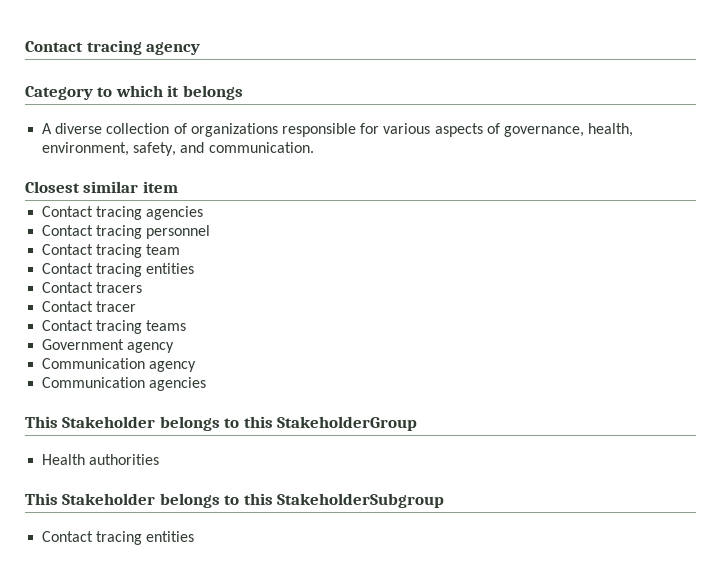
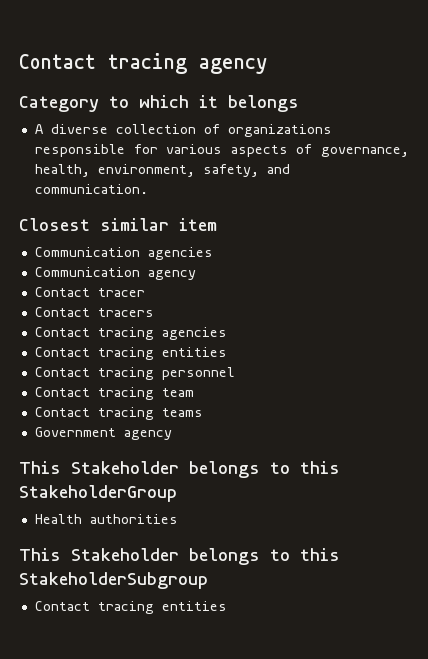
+ Communication agencies
+ Communication agency
+ Contact tracer
+ Contact tracers
  Contact tracing agencies
+ Contact tracing entities
  Contact tracing team
- Contact tracing entities
- Contact tracers
- Contact tracer
- Communication agency
- Communication agencies

